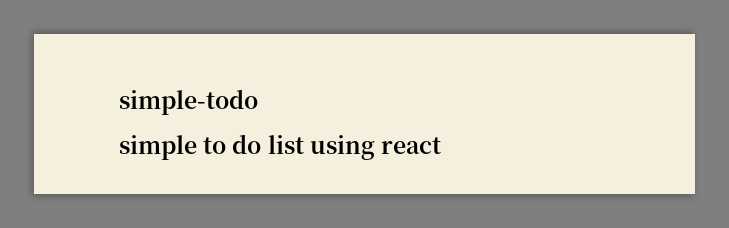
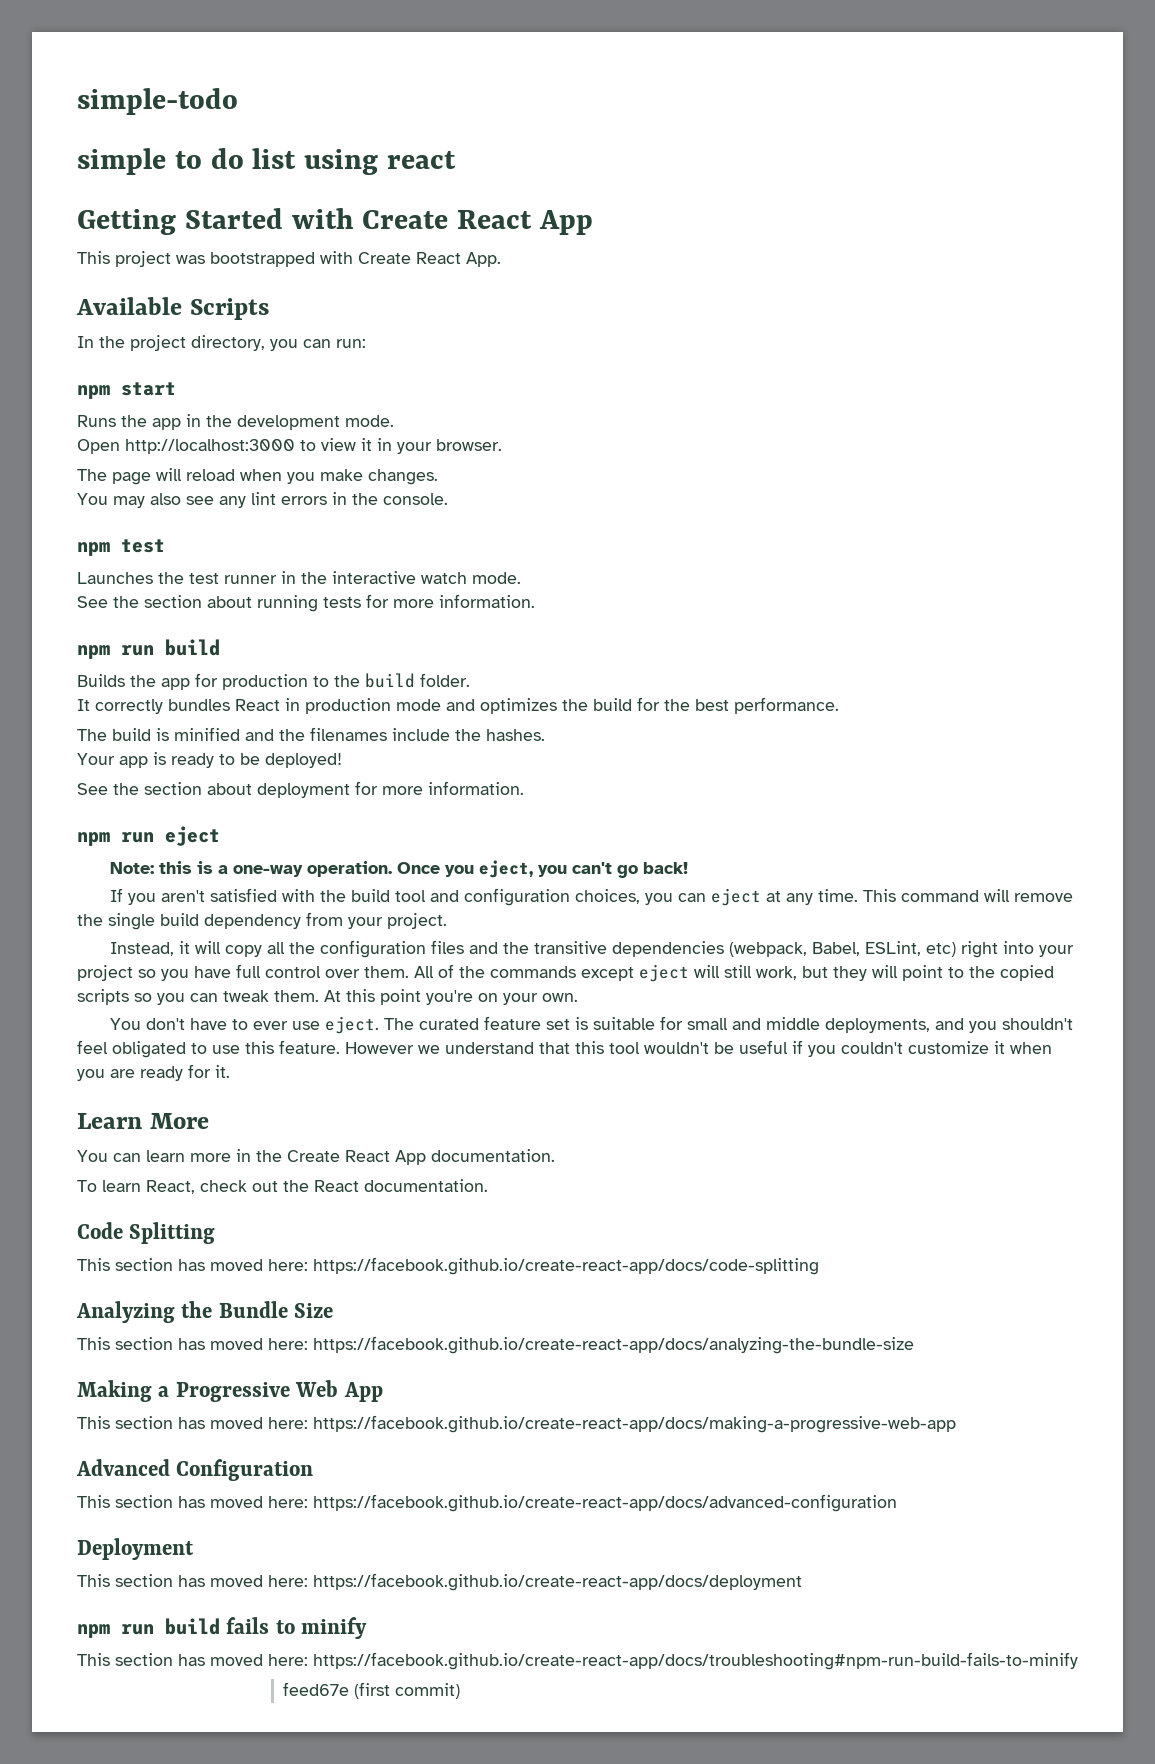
+ Getting Started with Create React App
+ This project was bootstrapped with Create React App.
+ Available Scripts
+ In the project directory, you can run:
+ npm start
+ Runs the app in the development mode.
+ Open http://localhost:3000 to view it in your browser.
+ The page will reload when you make changes.
+ You may also see any lint errors in the console.
+ npm test
+ Launches the test runner in the interactive watch mode.
+ See the section about running tests for more information.
+ npm run build
+ Builds the app for production to the build folder.
+ It correctly bundles React in production mode and optimizes the build for the best performance.
+ The build is minified and the filenames include the hashes.
+ Your app is ready to be deployed!
+ See the section about deployment for more information.
+ npm run eject
+ Note: this is a one-way operation. Once you eject, you can't go back!
+ If you aren't satisfied with the build tool and configuration choices, you can eject at any time. This command will remove the single build dependency from your project.
+ Instead, it will copy all the configuration files and the transitive dependencies (webpack, Babel, ESLint, etc) right into your project so you have full control over them. All of the commands except eject will still work, but they will point to the copied scripts so you can tweak them. At this point you're on your own.
+ You don't have to ever use eject. The curated feature set is suitable for small and middle deployments, and you shouldn't feel obligated to use this feature. However we understand that this tool wouldn't be useful if you couldn't customize it when you are ready for it.
+ Learn More
+ You can learn more in the Create React App documentation.
+ To learn React, check out the React documentation.
+ Code Splitting
+ This section has moved here: https://facebook.github.io/create-react-app/docs/code-splitting
+ Analyzing the Bundle Size
+ This section has moved here: https://facebook.github.io/create-react-app/docs/analyzing-the-bundle-size
+ Making a Progressive Web App
+ This section has moved here: https://facebook.github.io/create-react-app/docs/making-a-progressive-web-app
+ Advanced Configuration
+ This section has moved here: https://facebook.github.io/create-react-app/docs/advanced-configuration
+ Deployment
+ This section has moved here: https://facebook.github.io/create-react-app/docs/deployment
+ npm run build fails to minify
+ This section has moved here: https://facebook.github.io/create-react-app/docs/troubleshooting#npm-run-build-fails-to-minify
+ feed67e (first commit)

